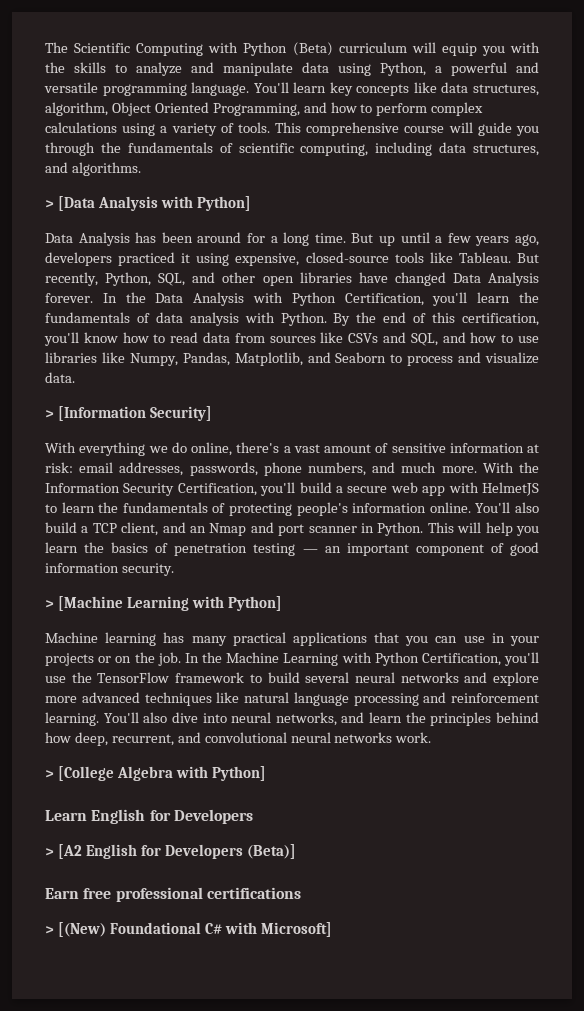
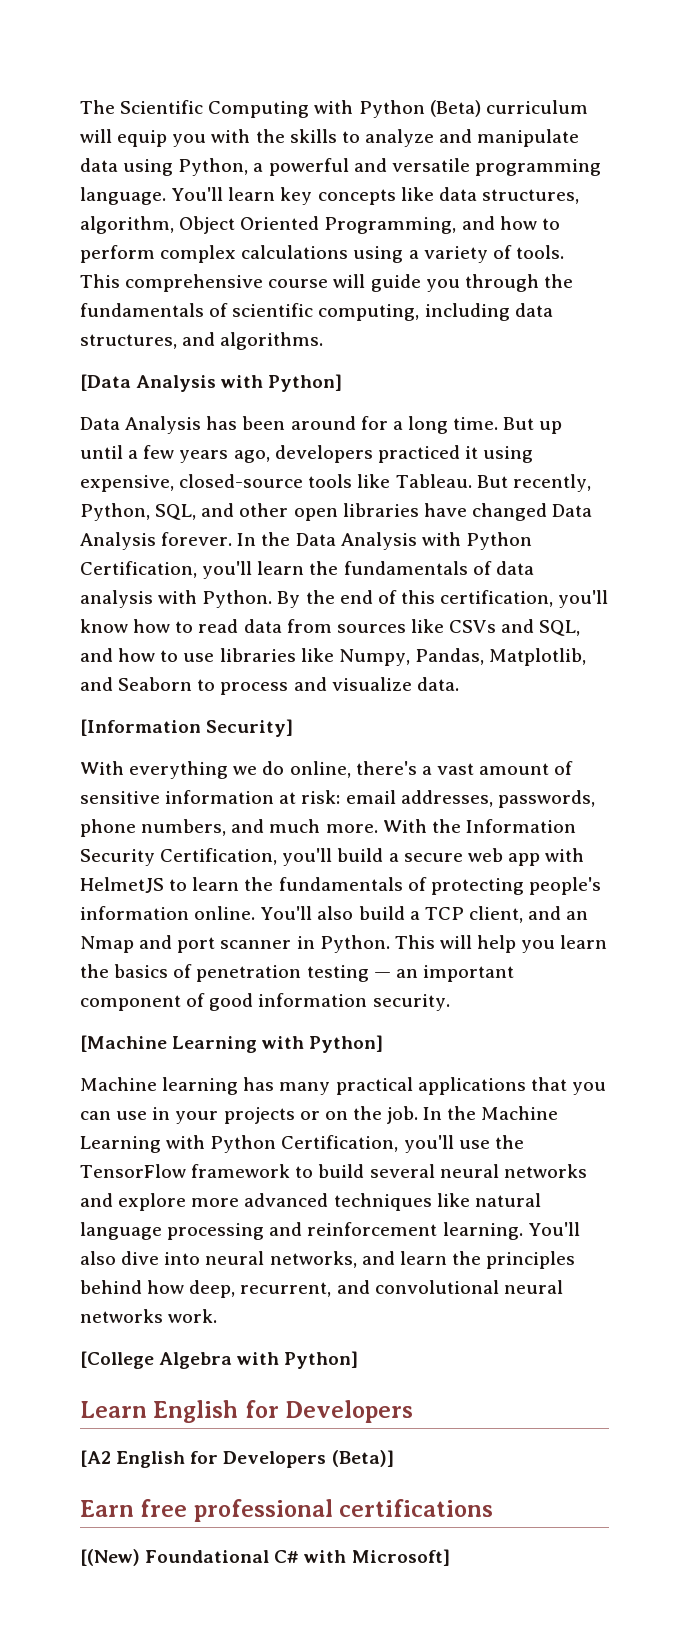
- > [Data Analysis with Python]
+ [Data Analysis with Python]
- > [Information Security]
+ [Information Security]
- > [Machine Learning with Python]
+ [Machine Learning with Python]
- > [College Algebra with Python]
+ [College Algebra with Python]
- > [A2 English for Developers (Beta)]
+ [A2 English for Developers (Beta)]
- > [(New) Foundational C# with Microsoft]
+ [(New) Foundational C# with Microsoft]

